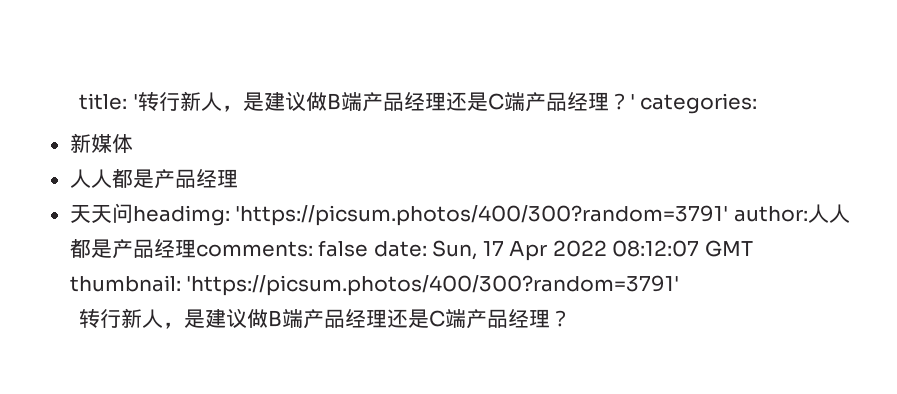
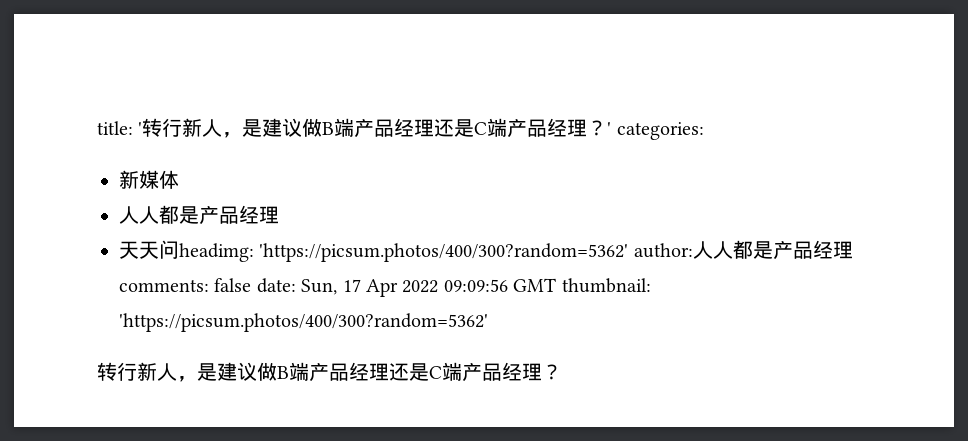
- 天天问headimg: 'https://picsum.photos/400/300?random=3791' author:人人都是产品经理comments: false date: Sun, 17 Apr 2022 08:12:07 GMT thumbnail: 'https://picsum.photos/400/300?random=3791'
+ 天天问headimg: 'https://picsum.photos/400/300?random=5362' author:人人都是产品经理comments: false date: Sun, 17 Apr 2022 09:09:56 GMT thumbnail: 'https://picsum.photos/400/300?random=5362'

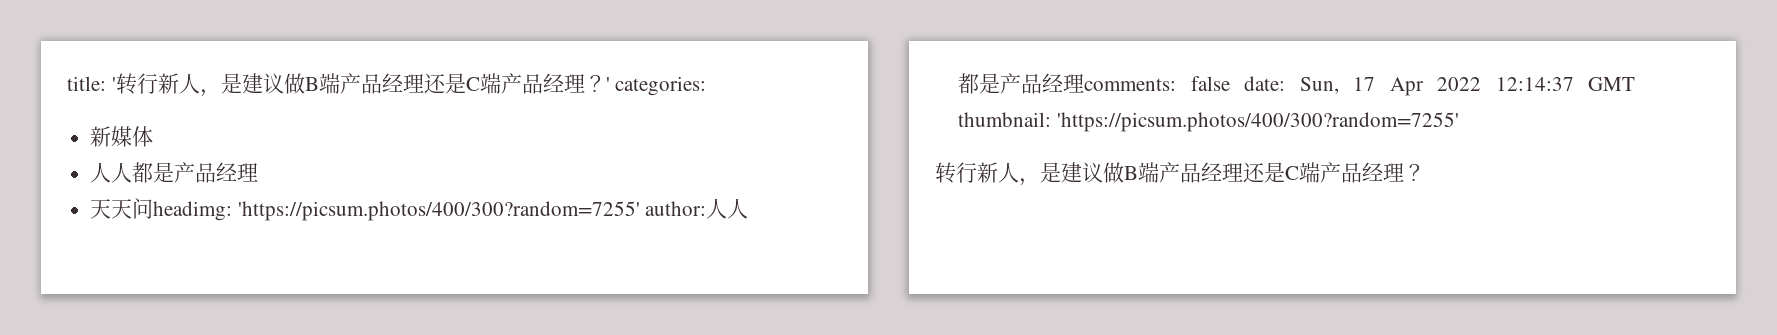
- 天天问headimg: 'https://picsum.photos/400/300?random=5362' author:人人都是产品经理comments: false date: Sun, 17 Apr 2022 09:09:56 GMT thumbnail: 'https://picsum.photos/400/300?random=5362'
+ 天天问headimg: 'https://picsum.photos/400/300?random=7255' author:人人都是产品经理comments: false date: Sun, 17 Apr 2022 12:14:37 GMT thumbnail: 'https://picsum.photos/400/300?random=7255'

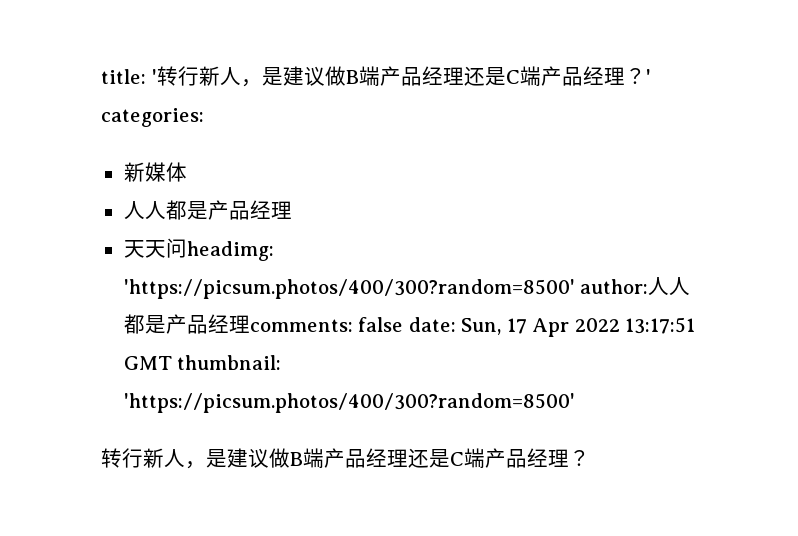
- 天天问headimg: 'https://picsum.photos/400/300?random=7255' author:人人都是产品经理comments: false date: Sun, 17 Apr 2022 12:14:37 GMT thumbnail: 'https://picsum.photos/400/300?random=7255'
+ 天天问headimg: 'https://picsum.photos/400/300?random=8500' author:人人都是产品经理comments: false date: Sun, 17 Apr 2022 13:17:51 GMT thumbnail: 'https://picsum.photos/400/300?random=8500'

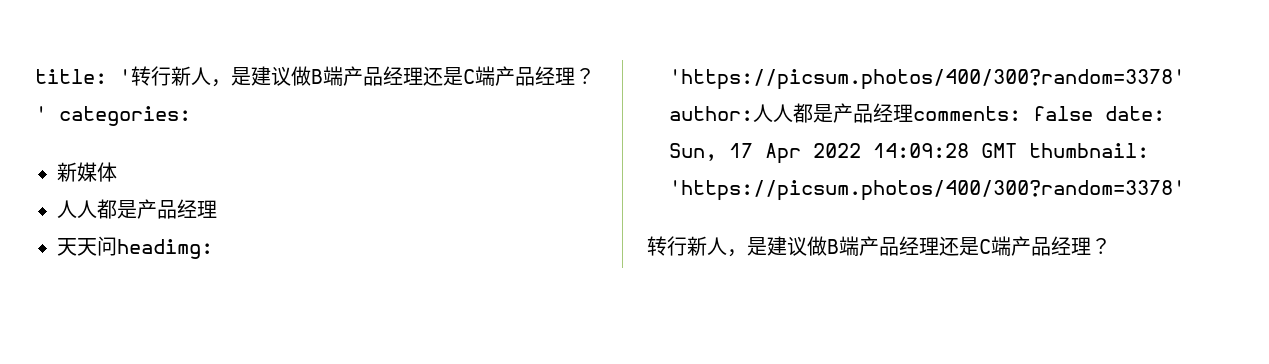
- 天天问headimg: 'https://picsum.photos/400/300?random=8500' author:人人都是产品经理comments: false date: Sun, 17 Apr 2022 13:17:51 GMT thumbnail: 'https://picsum.photos/400/300?random=8500'
+ 天天问headimg: 'https://picsum.photos/400/300?random=3378' author:人人都是产品经理comments: false date: Sun, 17 Apr 2022 14:09:28 GMT thumbnail: 'https://picsum.photos/400/300?random=3378'

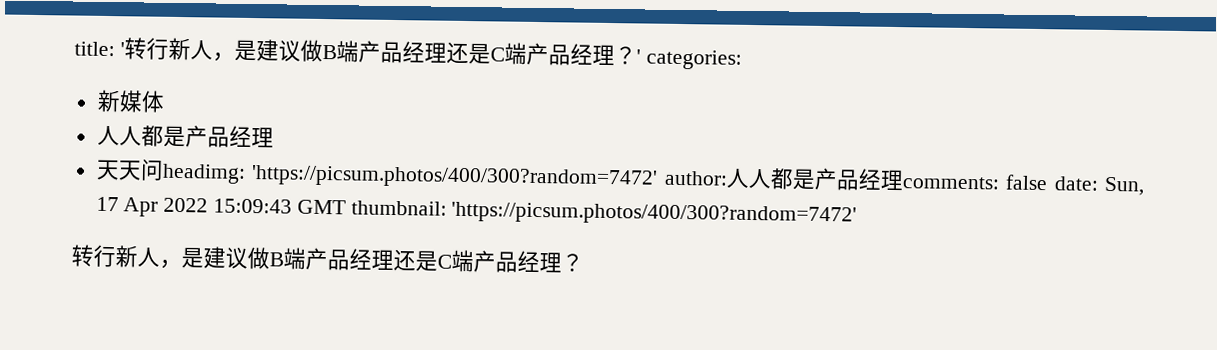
- 天天问headimg: 'https://picsum.photos/400/300?random=3378' author:人人都是产品经理comments: false date: Sun, 17 Apr 2022 14:09:28 GMT thumbnail: 'https://picsum.photos/400/300?random=3378'
+ 天天问headimg: 'https://picsum.photos/400/300?random=7472' author:人人都是产品经理comments: false date: Sun, 17 Apr 2022 15:09:43 GMT thumbnail: 'https://picsum.photos/400/300?random=7472'

